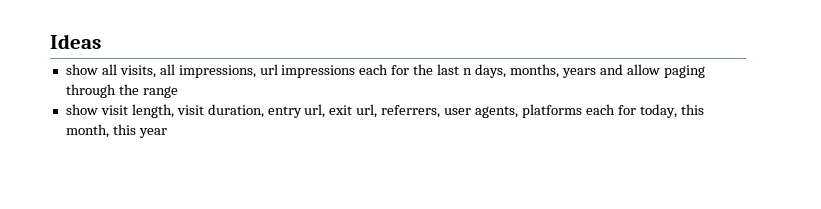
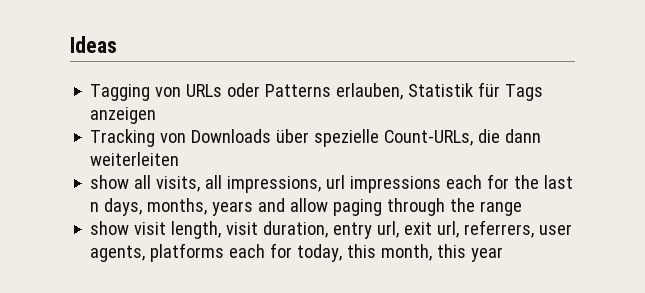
+ Tagging von URLs oder Patterns erlauben, Statistik für Tags anzeigen
+ Tracking von Downloads über spezielle Count-URLs, die dann weiterleiten

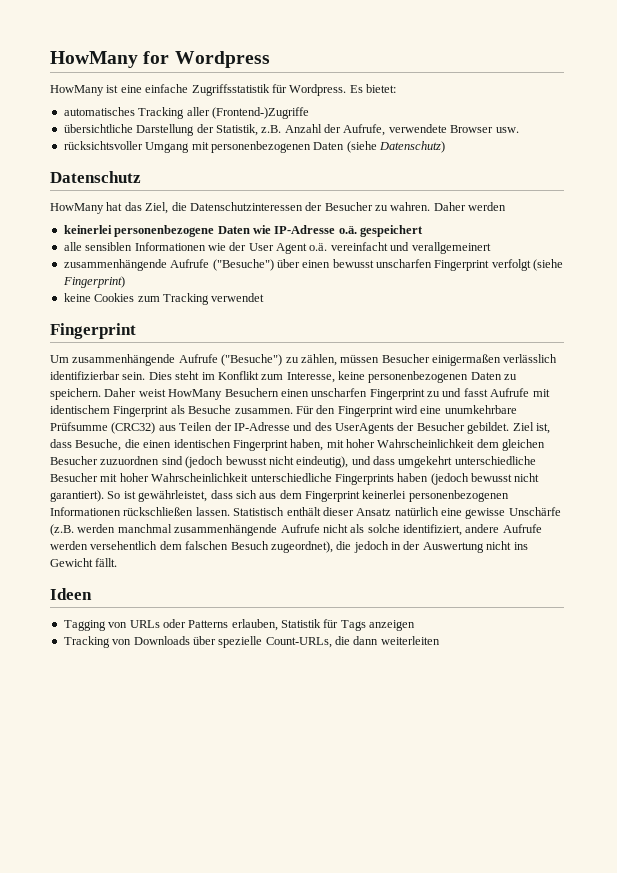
- Ideas
+ HowMany for Wordpress
+ HowMany ist eine einfache Zugriffsstatistik für Wordpress. Es bietet:
+ automatisches Tracking aller (Frontend-)Zugriffe
+ übersichtliche Darstellung der Statistik, z.B. Anzahl der Aufrufe, verwendete Browser usw.
+ rücksichtsvoller Umgang mit personenbezogenen Daten (siehe Datenschutz)
+ Datenschutz
+ HowMany hat das Ziel, die Datenschutzinteressen der Besucher zu wahren. Daher werden
+ keinerlei personenbezogene Daten wie IP-Adresse o.ä. gespeichert
+ alle sensiblen Informationen wie der User Agent o.ä. vereinfacht und verallgemeinert
+ zusammenhängende Aufrufe ("Besuche") über einen bewusst unscharfen Fingerprint verfolgt (siehe Fingerprint)
+ keine Cookies zum Tracking verwendet
+ Fingerprint
+ Um zusammenhängende Aufrufe ("Besuche") zu zählen, müssen Besucher einigermaßen verlässlich identifizierbar sein. Dies steht im Konflikt zum Interesse, keine personenbezogenen Daten zu speichern. Daher weist HowMany Besuchern einen unscharfen Fingerprint zu und fasst Aufrufe mit identischem Fingerprint als Besuche zusammen. Für den Fingerprint wird eine unumkehrbare Prüfsumme (CRC32) aus Teilen der IP-Adresse und des UserAgents der Besucher gebildet. Ziel ist, dass Besuche, die einen identischen Fingerprint haben, mit hoher Wahrscheinlichkeit dem gleichen Besucher zuzuordnen sind (jedoch bewusst nicht eindeutig), und dass umgekehrt unterschiedliche Besucher mit hoher Wahrscheinlichkeit unterschiedliche Fingerprints haben (jedoch bewusst nicht garantiert). So ist gewährleistet, dass sich aus dem Fingerprint keinerlei personenbezogenen Informationen rückschließen lassen. Statistisch enthält dieser Ansatz natürlich eine gewisse Unschärfe (z.B. werden manchmal zusammenhängende Aufrufe nicht als solche identifiziert, andere Aufrufe werden versehentlich dem falschen Besuch zugeordnet), die jedoch in der Auswertung nicht ins Gewicht fällt.
+ Ideen
- show all visits, all impressions, url impressions each for the last n days, months, years and allow paging through the range
- show visit length, visit duration, entry url, exit url, referrers, user agents, platforms each for today, this month, this year

